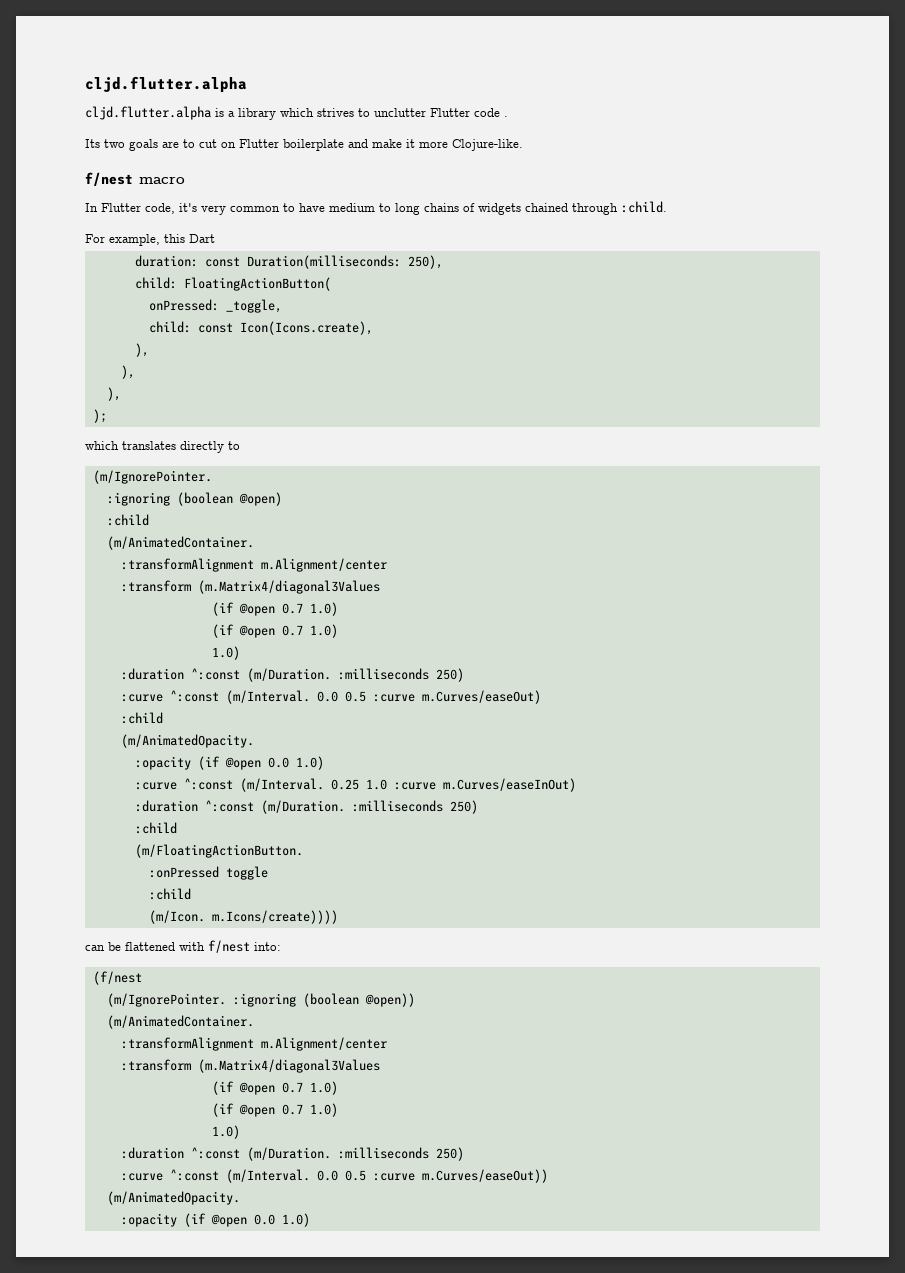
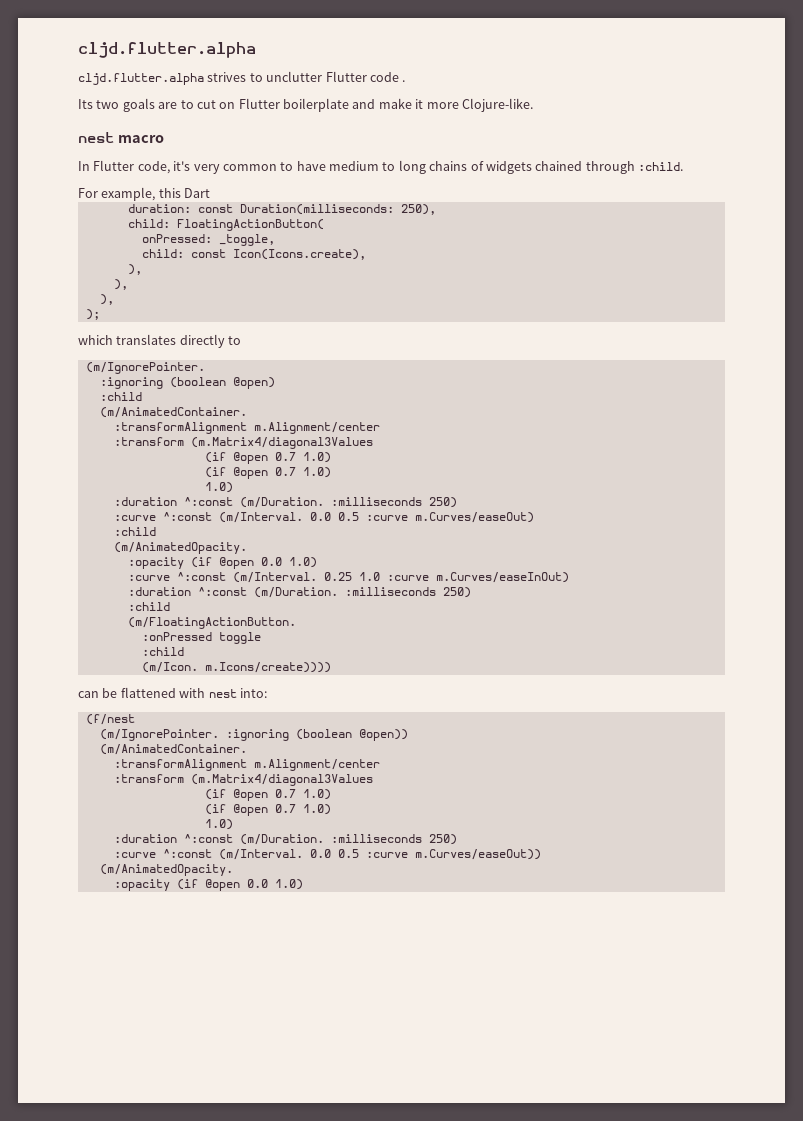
- cljd.flutter.alpha is a library which strives to unclutter Flutter code .
+ cljd.flutter.alpha strives to unclutter Flutter code .
- f/nest macro
+ nest macro
- can be flattened with f/nest into:
+ can be flattened with nest into:

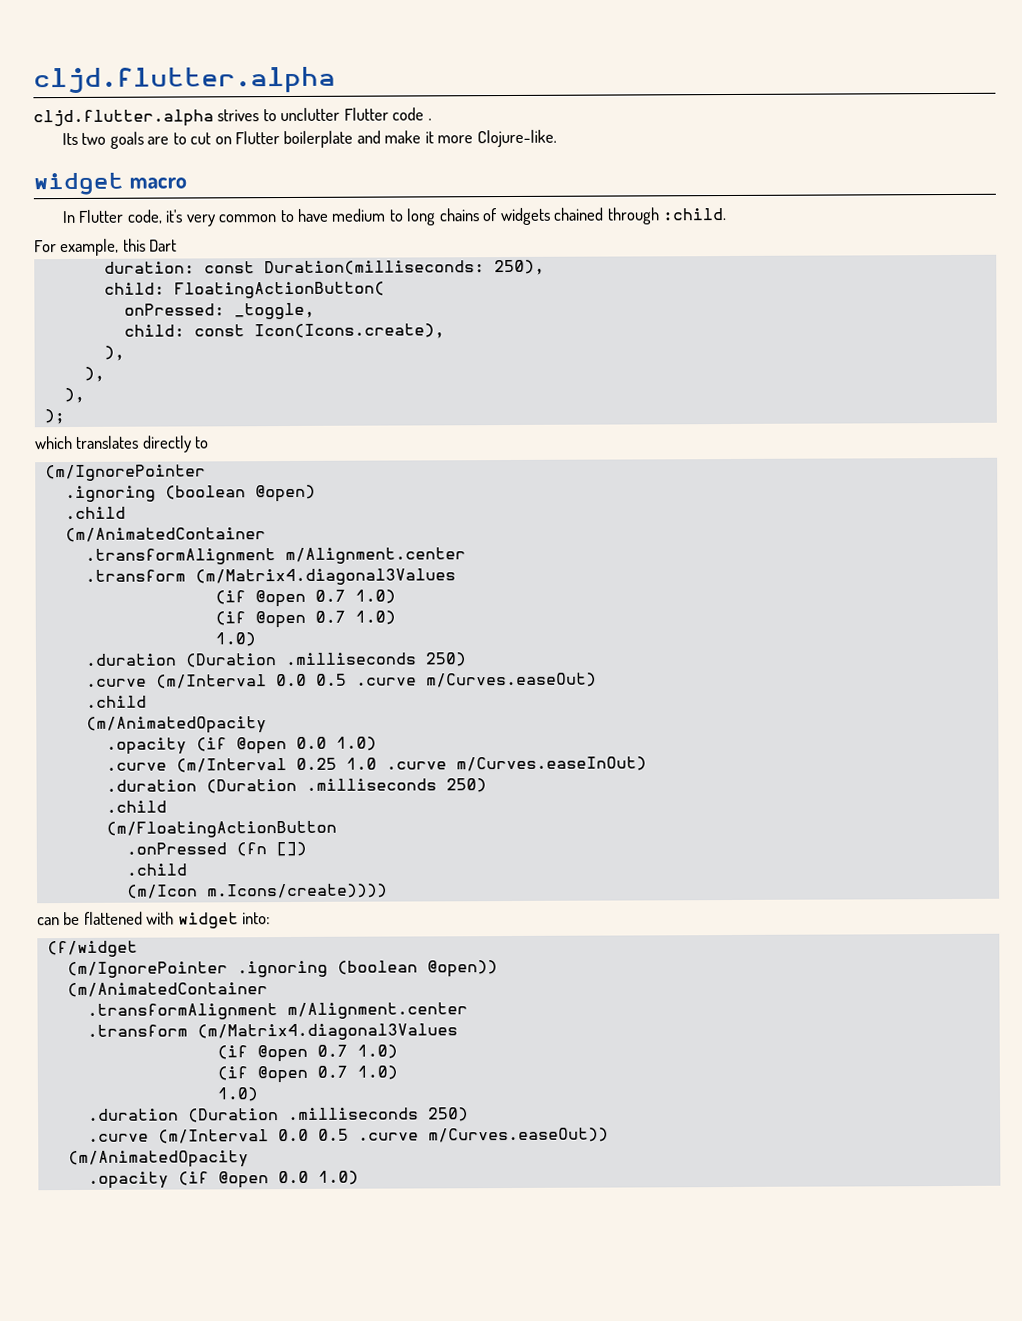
- nest macro
+ widget macro
  which translates directly to
- (m/IgnorePointer.
- :ignoring (boolean @open)
- :child
- (m/AnimatedContainer.
- :transformAlignment m.Alignment/center
- :transform (m.Matrix4/diagonal3Values
+ (m/IgnorePointer
+ .ignoring (boolean @open)
+ .child
+ (m/AnimatedContainer
+ .transformAlignment m/Alignment.center
+ .transform (m/Matrix4.diagonal3Values
  (if @open 0.7 1.0)
  (if @open 0.7 1.0)
  1.0)
- :duration ^:const (m/Duration. :milliseconds 250)
- :curve ^:const (m/Interval. 0.0 0.5 :curve m.Curves/easeOut)
- :child
- (m/AnimatedOpacity.
- :opacity (if @open 0.0 1.0)
- :curve ^:const (m/Interval. 0.25 1.0 :curve m.Curves/easeInOut)
- :duration ^:const (m/Duration. :milliseconds 250)
- :child
- (m/FloatingActionButton.
- :onPressed toggle
- :child
- (m/Icon. m.Icons/create))))
+ .duration (Duration .milliseconds 250)
+ .curve (m/Interval 0.0 0.5 .curve m/Curves.easeOut)
+ .child
+ (m/AnimatedOpacity
+ .opacity (if @open 0.0 1.0)
+ .curve (m/Interval 0.25 1.0 .curve m/Curves.easeInOut)
+ .duration (Duration .milliseconds 250)
+ .child
+ (m/FloatingActionButton
+ .onPressed (fn [])
+ .child
+ (m/Icon m.Icons/create))))
- can be flattened with nest into:
+ can be flattened with widget into:
- (f/nest
- (m/IgnorePointer. :ignoring (boolean @open))
- (m/AnimatedContainer.
- :transformAlignment m.Alignment/center
- :transform (m.Matrix4/diagonal3Values
+ (f/widget
+ (m/IgnorePointer .ignoring (boolean @open))
+ (m/AnimatedContainer
+ .transformAlignment m/Alignment.center
+ .transform (m/Matrix4.diagonal3Values
  (if @open 0.7 1.0)
  (if @open 0.7 1.0)
  1.0)
- :duration ^:const (m/Duration. :milliseconds 250)
- :curve ^:const (m/Interval. 0.0 0.5 :curve m.Curves/easeOut))
- (m/AnimatedOpacity.
- :opacity (if @open 0.0 1.0)
+ .duration (Duration .milliseconds 250)
+ .curve (m/Interval 0.0 0.5 .curve m/Curves.easeOut))
+ (m/AnimatedOpacity
+ .opacity (if @open 0.0 1.0)

